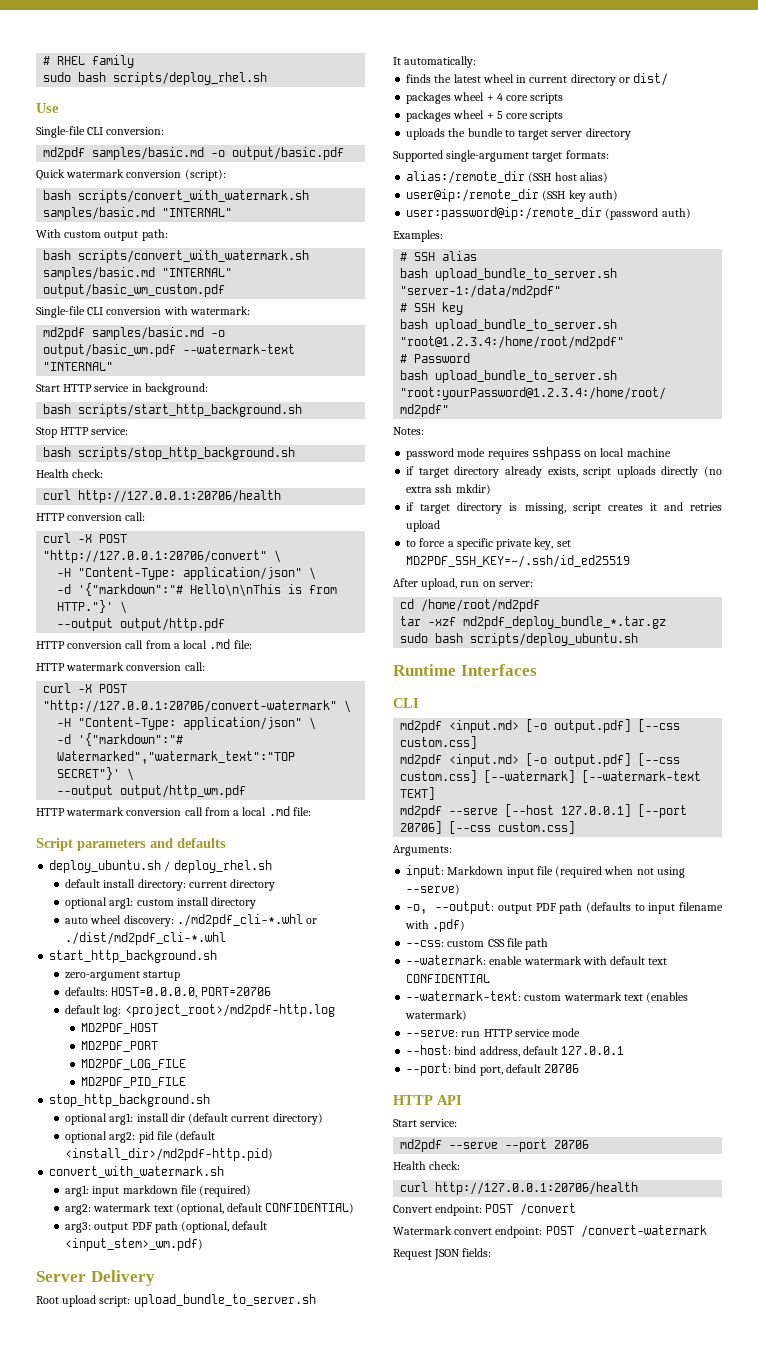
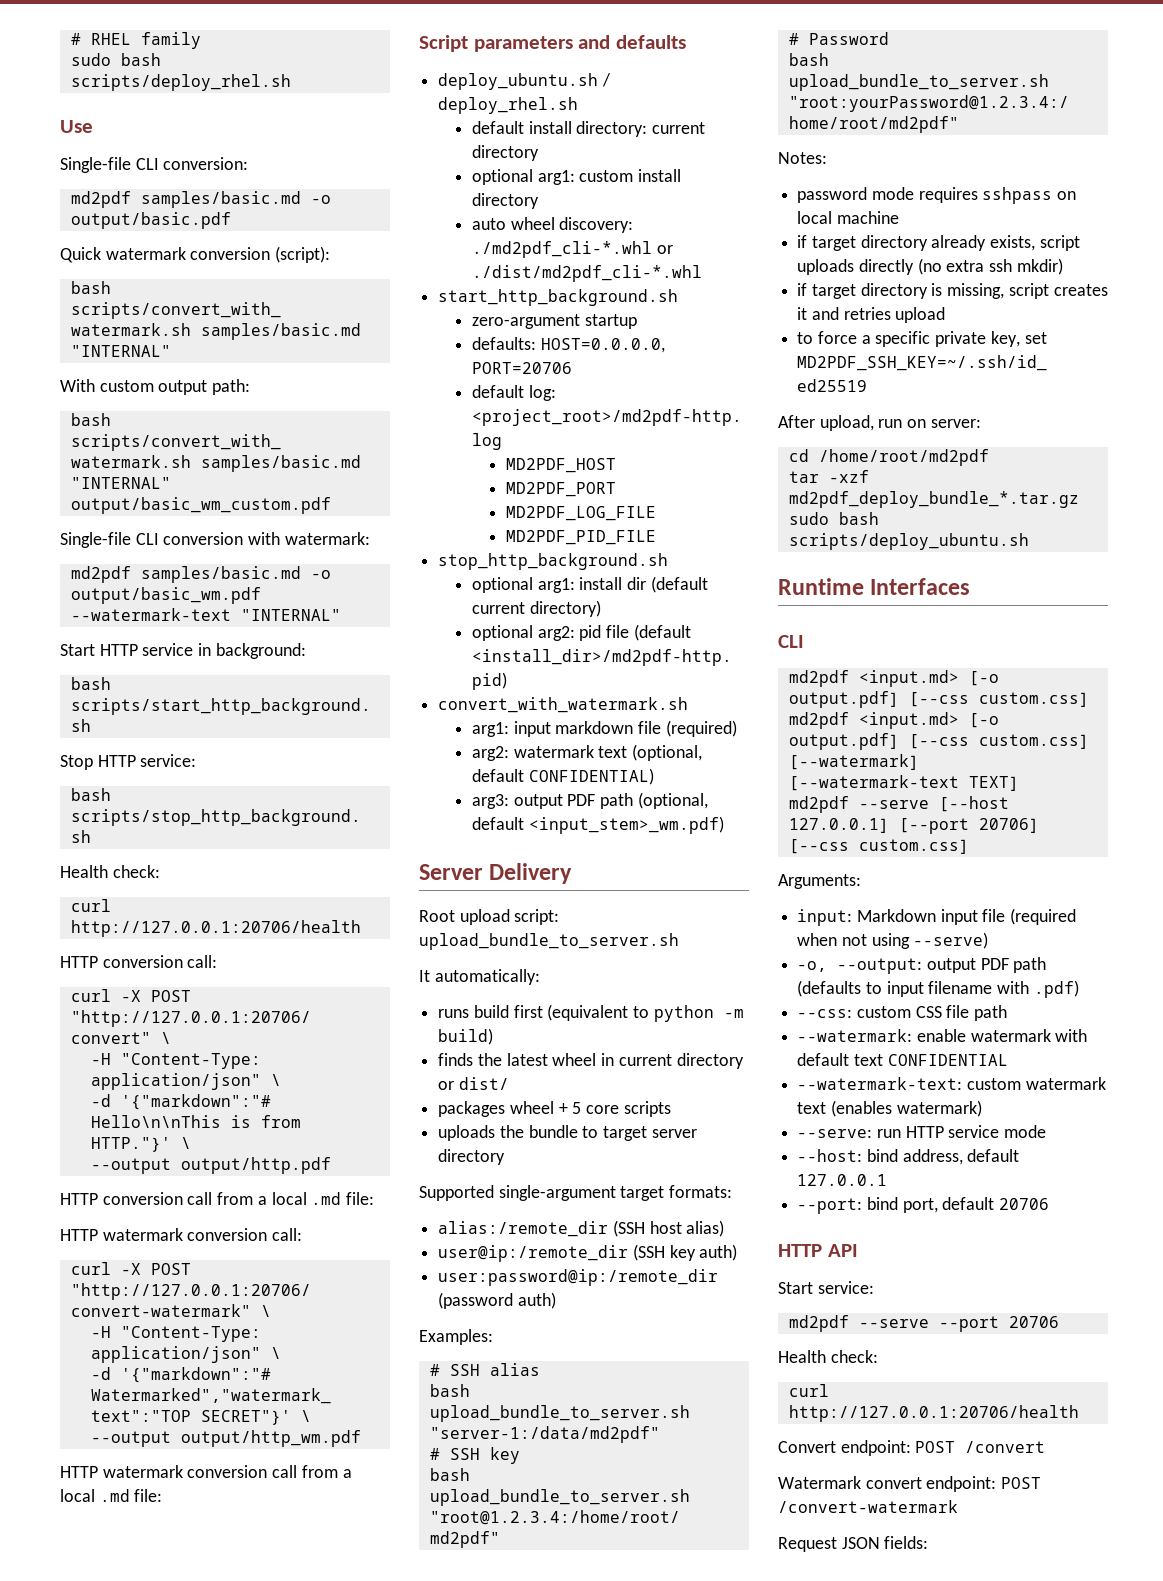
+ runs build first (equivalent to python -m build)
- packages wheel + 4 core scripts

